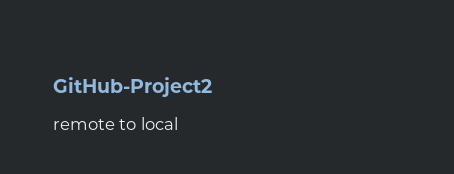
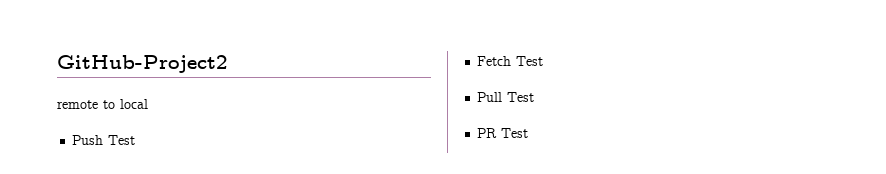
+ Push Test
+ Fetch Test
+ Pull Test
+ PR Test

